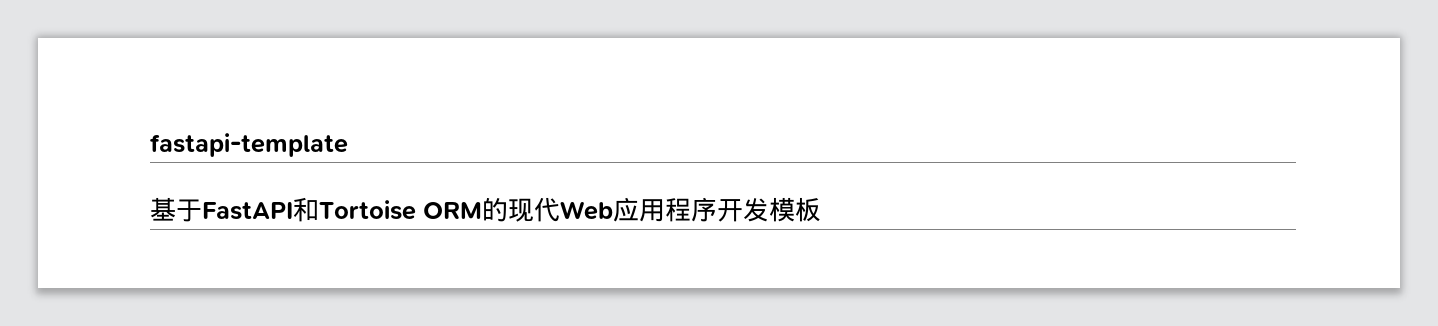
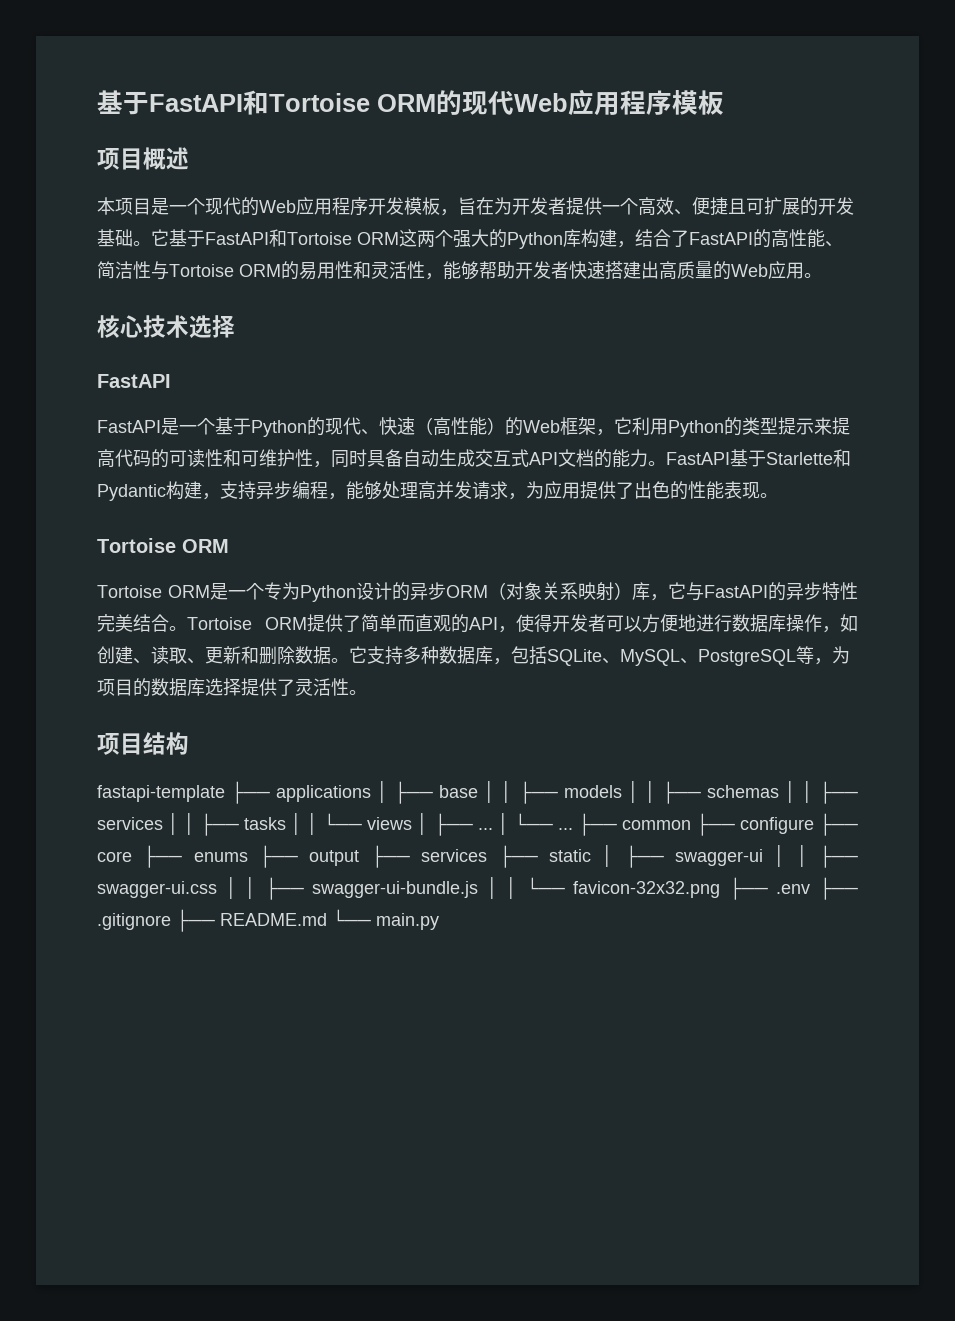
- fastapi-template
- 基于FastAPI和Tortoise ORM的现代Web应用程序开发模板
+ 基于FastAPI和Tortoise ORM的现代Web应用程序模板
+ 项目概述
+ 本项目是一个现代的Web应用程序开发模板，旨在为开发者提供一个高效、便捷且可扩展的开发基础。它基于FastAPI和Tortoise ORM这两个强大的Python库构建，结合了FastAPI的高性能、简洁性与Tortoise ORM的易用性和灵活性，能够帮助开发者快速搭建出高质量的Web应用。
+ 核心技术选择
+ FastAPI
+ FastAPI是一个基于Python的现代、快速（高性能）的Web框架，它利用Python的类型提示来提高代码的可读性和可维护性，同时具备自动生成交互式API文档的能力。FastAPI基于Starlette和Pydantic构建，支持异步编程，能够处理高并发请求，为应用提供了出色的性能表现。
+ Tortoise ORM
+ Tortoise ORM是一个专为Python设计的异步ORM（对象关系映射）库，它与FastAPI的异步特性完美结合。Tortoise ORM提供了简单而直观的API，使得开发者可以方便地进行数据库操作，如创建、读取、更新和删除数据。它支持多种数据库，包括SQLite、MySQL、PostgreSQL等，为项目的数据库选择提供了灵活性。
+ 项目结构
+ fastapi-template ├── applications │ ├── base │ │ ├── models │ │ ├── schemas │ │ ├── services │ │ ├── tasks │ │ └── views │ ├── ... │ └── ... ├── common ├── configure ├── core ├── enums ├── output ├── services ├── static │ ├── swagger-ui │ │ ├── swagger-ui.css │ │ ├── swagger-ui-bundle.js │ │ └── favicon-32x32.png ├── .env ├── .gitignore ├── README.md └── main.py

